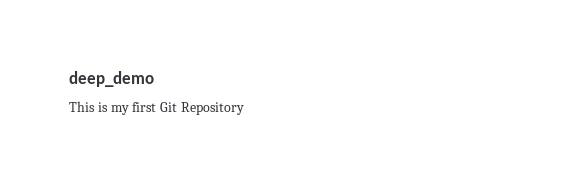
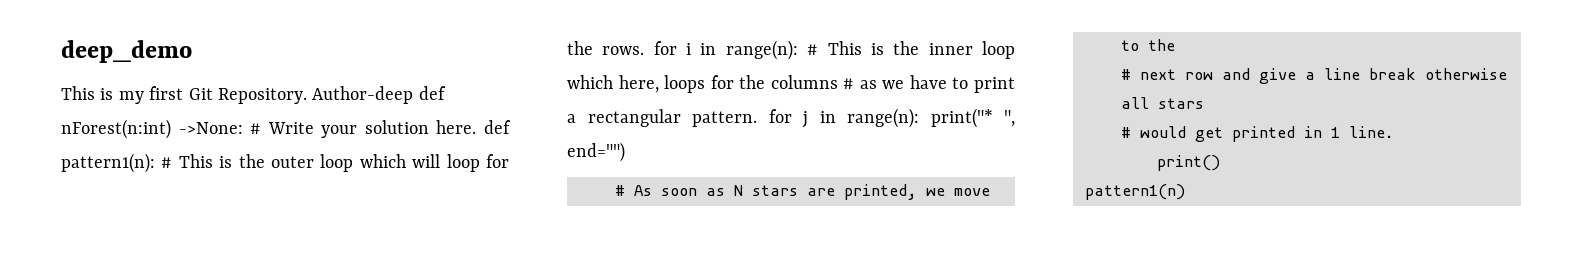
- This is my first Git Repository
+ This is my first Git Repository. Author-deep def nForest(n:int) ->None: # Write your solution here. def pattern1(n): # This is the outer loop which will loop for the rows. for i in range(n): # This is the inner loop which here, loops for the columns # as we have to print a rectangular pattern. for j in range(n): print("* ", end="")
+ # As soon as N stars are printed, we move to the
+ # next row and give a line break otherwise all stars
+ # would get printed in 1 line.
+ print()
+ pattern1(n)

